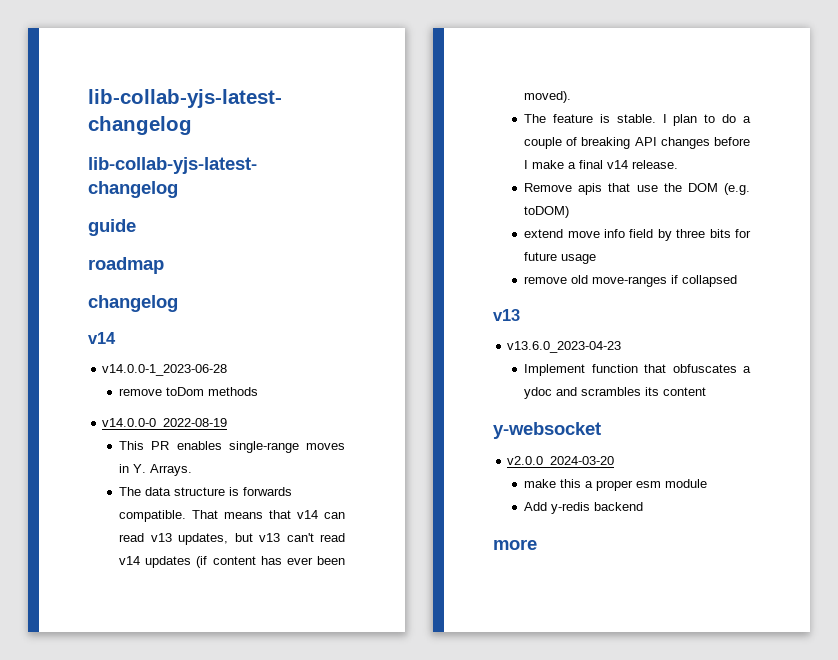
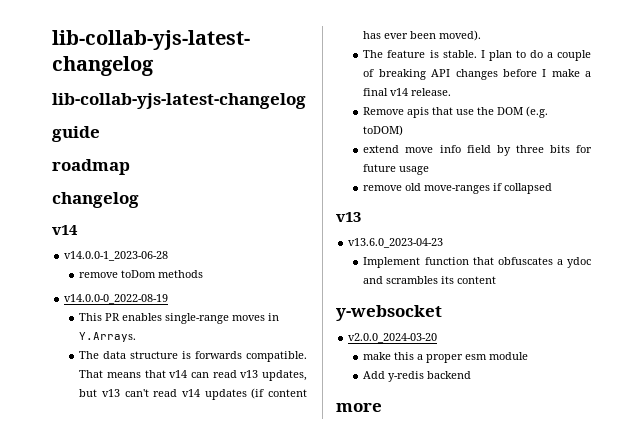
- This PR enables single-range moves in Y. Arrays.
+ This PR enables single-range moves in Y.Arrays.

